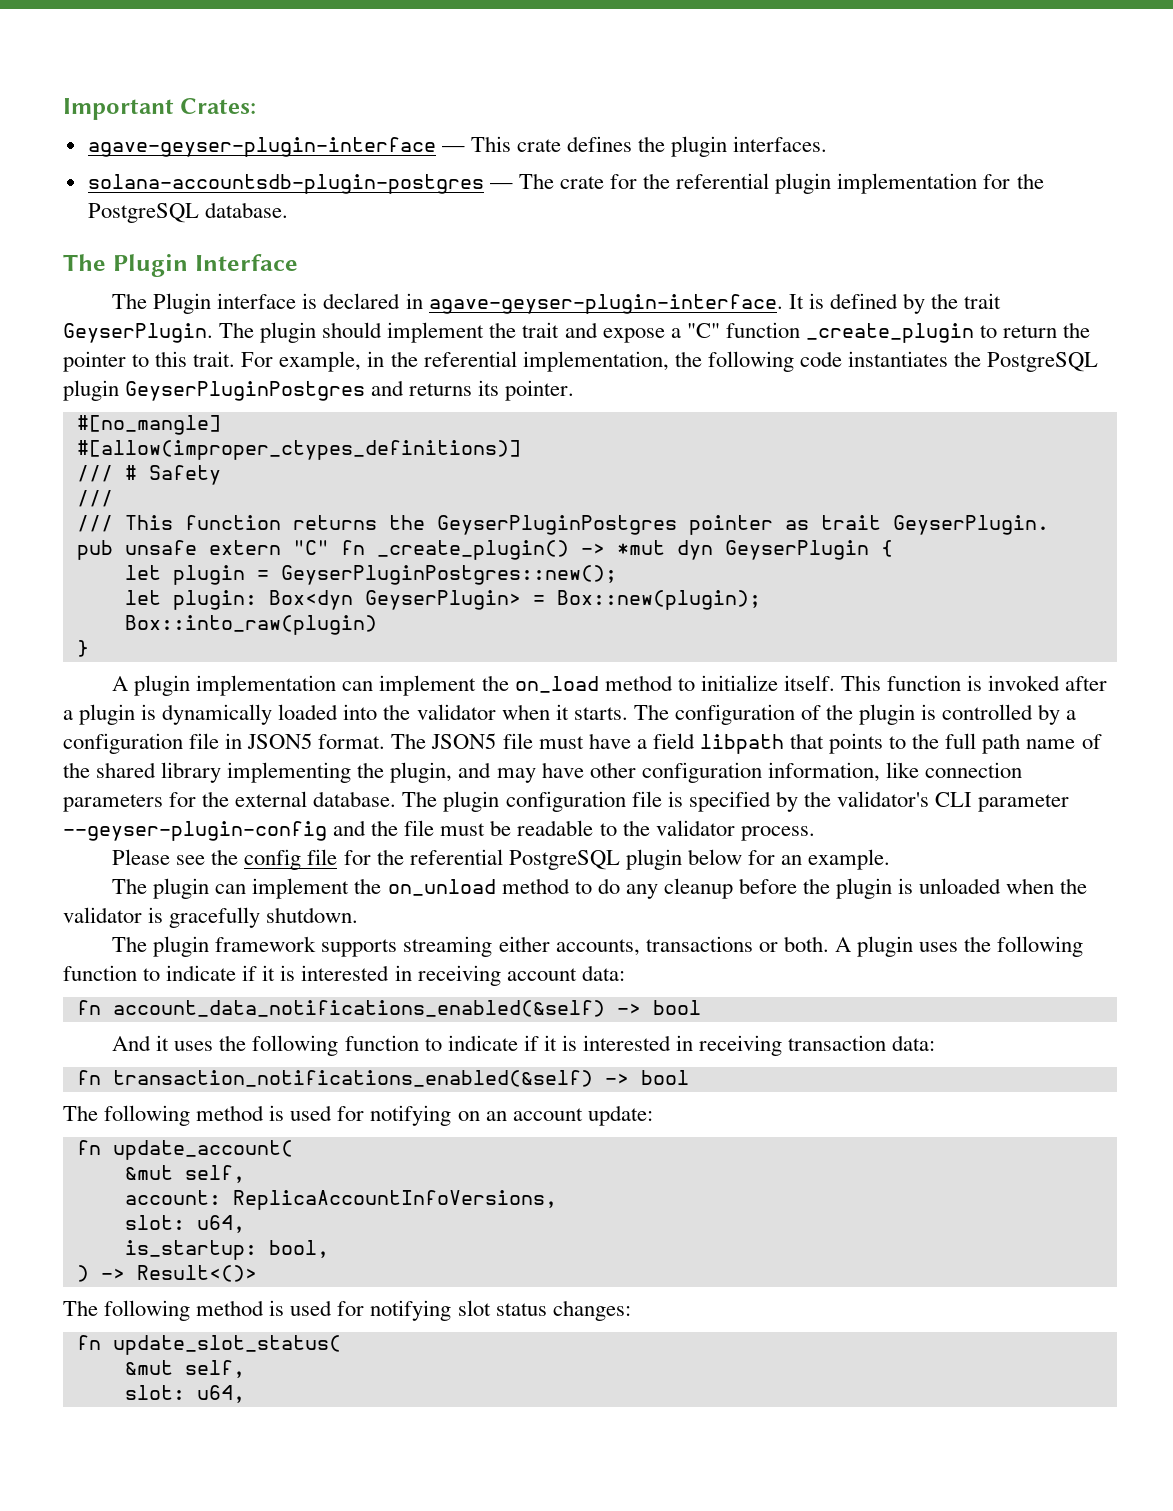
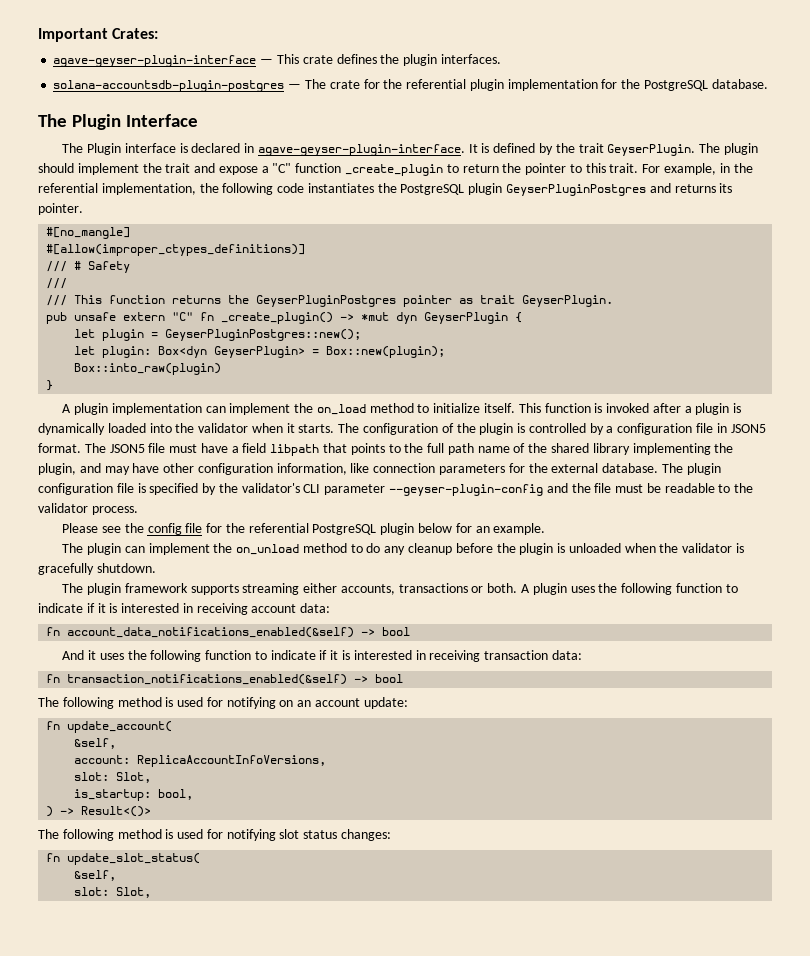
  fn update_account(
- &mut self,
+ &self,
  account: ReplicaAccountInfoVersions,
- slot: u64,
+ slot: Slot,
  fn update_slot_status(
- &mut self,
- slot: u64,
+ &self,
+ slot: Slot,

